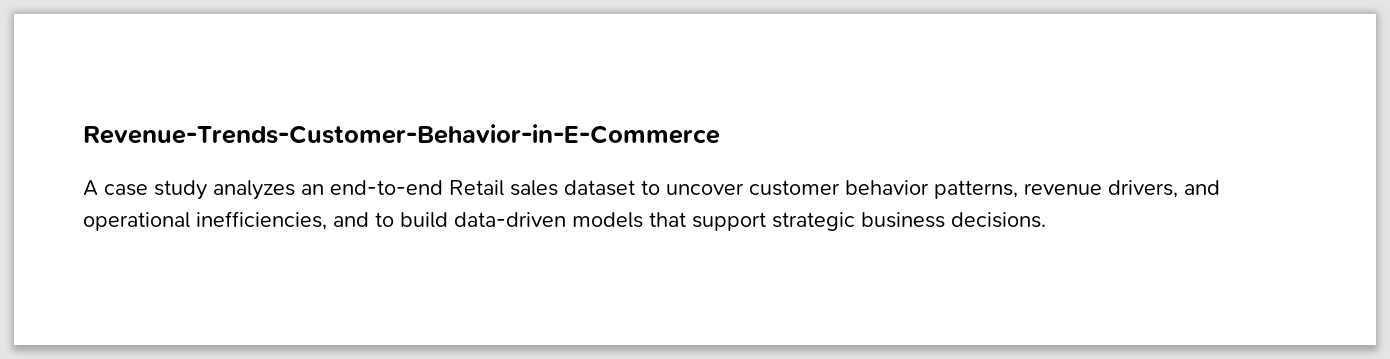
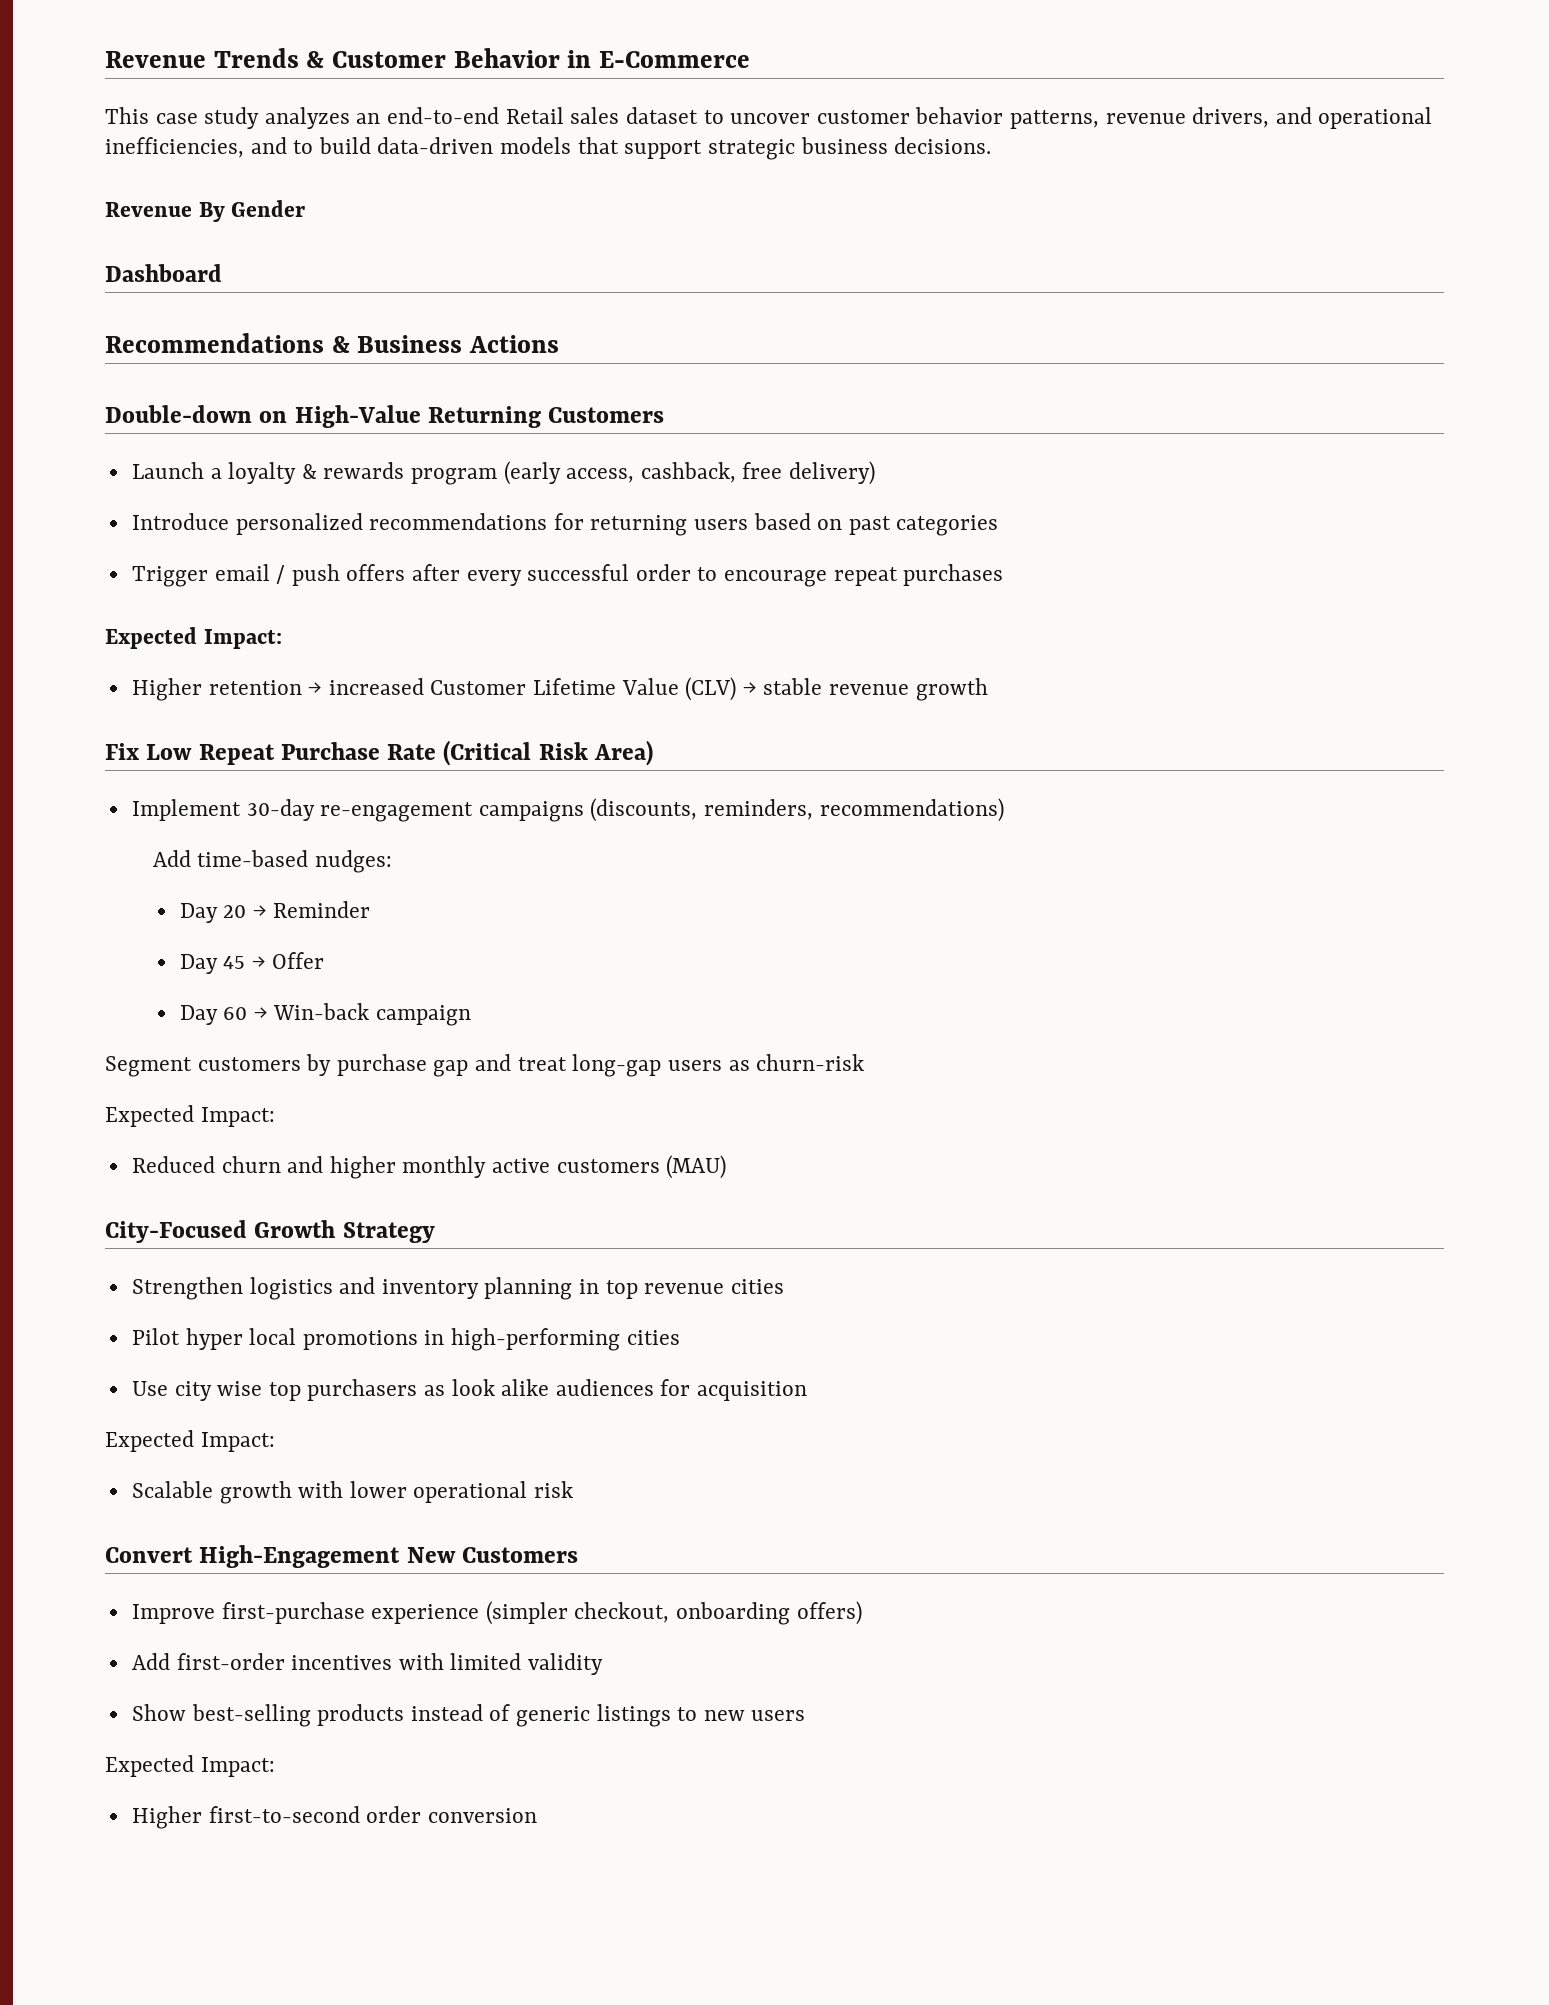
- Revenue-Trends-Customer-Behavior-in-E-Commerce
- A case study analyzes an end-to-end Retail sales dataset to uncover customer behavior patterns, revenue drivers, and operational inefficiencies, and to build data-driven models that support strategic business decisions.
+ Revenue Trends & Customer Behavior in E-Commerce
+ This case study analyzes an end-to-end Retail sales dataset to uncover customer behavior patterns, revenue drivers, and operational inefficiencies, and to build data-driven models that support strategic business decisions.
+ Revenue By Gender
+ Dashboard
+ Recommendations & Business Actions
+ Double-down on High-Value Returning Customers
+ Launch a loyalty & rewards program (early access, cashback, free delivery)
+ Introduce personalized recommendations for returning users based on past categories
+ Trigger email / push offers after every successful order to encourage repeat purchases
+ Expected Impact:
+ Higher retention → increased Customer Lifetime Value (CLV) → stable revenue growth
+ Fix Low Repeat Purchase Rate (Critical Risk Area)
+ Implement 30-day re-engagement campaigns (discounts, reminders, recommendations)
+ Add time-based nudges:
+ Day 20 → Reminder
+ Day 45 → Offer
+ Day 60 → Win-back campaign
+ Segment customers by purchase gap and treat long-gap users as churn-risk
+ Expected Impact:
+ Reduced churn and higher monthly active customers (MAU)
+ City-Focused Growth Strategy
+ Strengthen logistics and inventory planning in top revenue cities
+ Pilot hyper local promotions in high-performing cities
+ Use city wise top purchasers as look alike audiences for acquisition
+ Expected Impact:
+ Scalable growth with lower operational risk
+ Convert High-Engagement New Customers
+ Improve first-purchase experience (simpler checkout, onboarding offers)
+ Add first-order incentives with limited validity
+ Show best-selling products instead of generic listings to new users
+ Expected Impact:
+ Higher first-to-second order conversion

